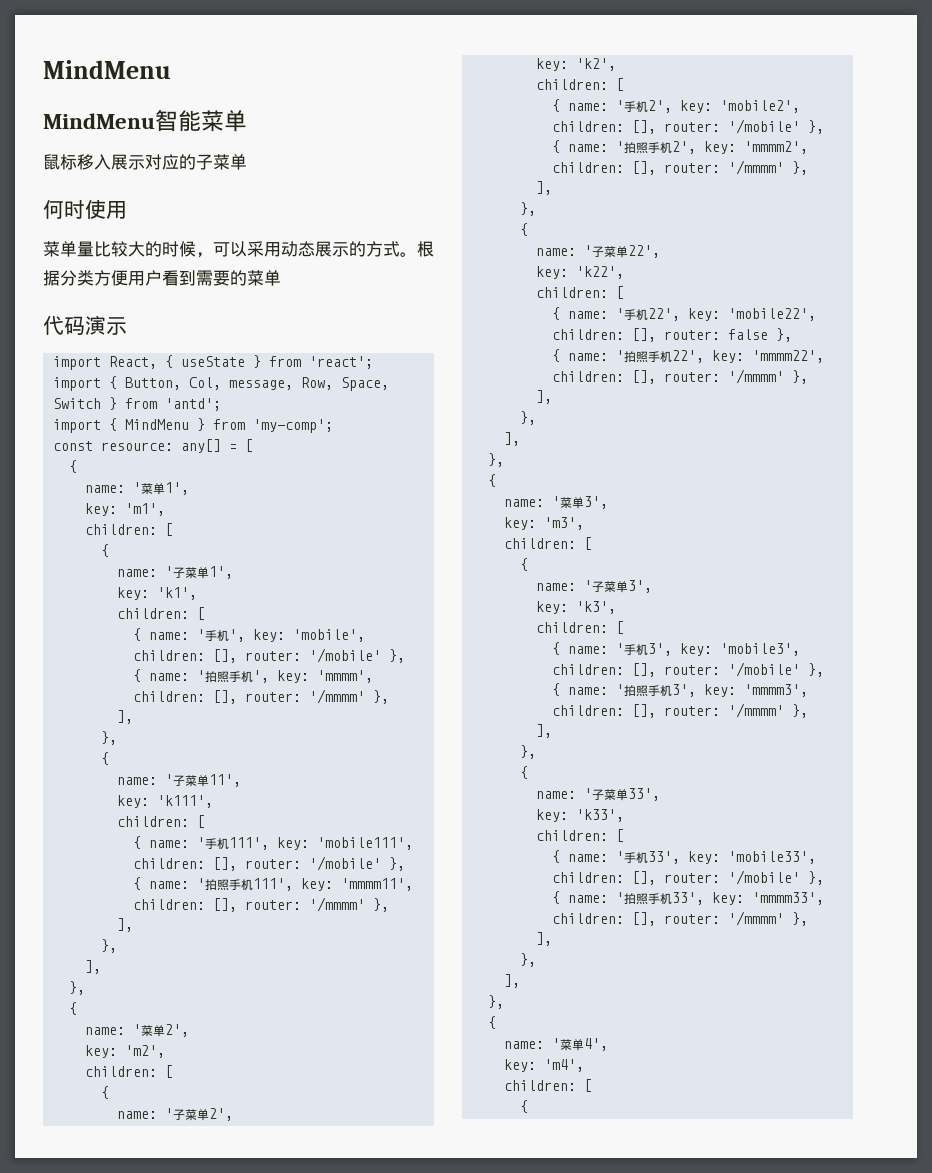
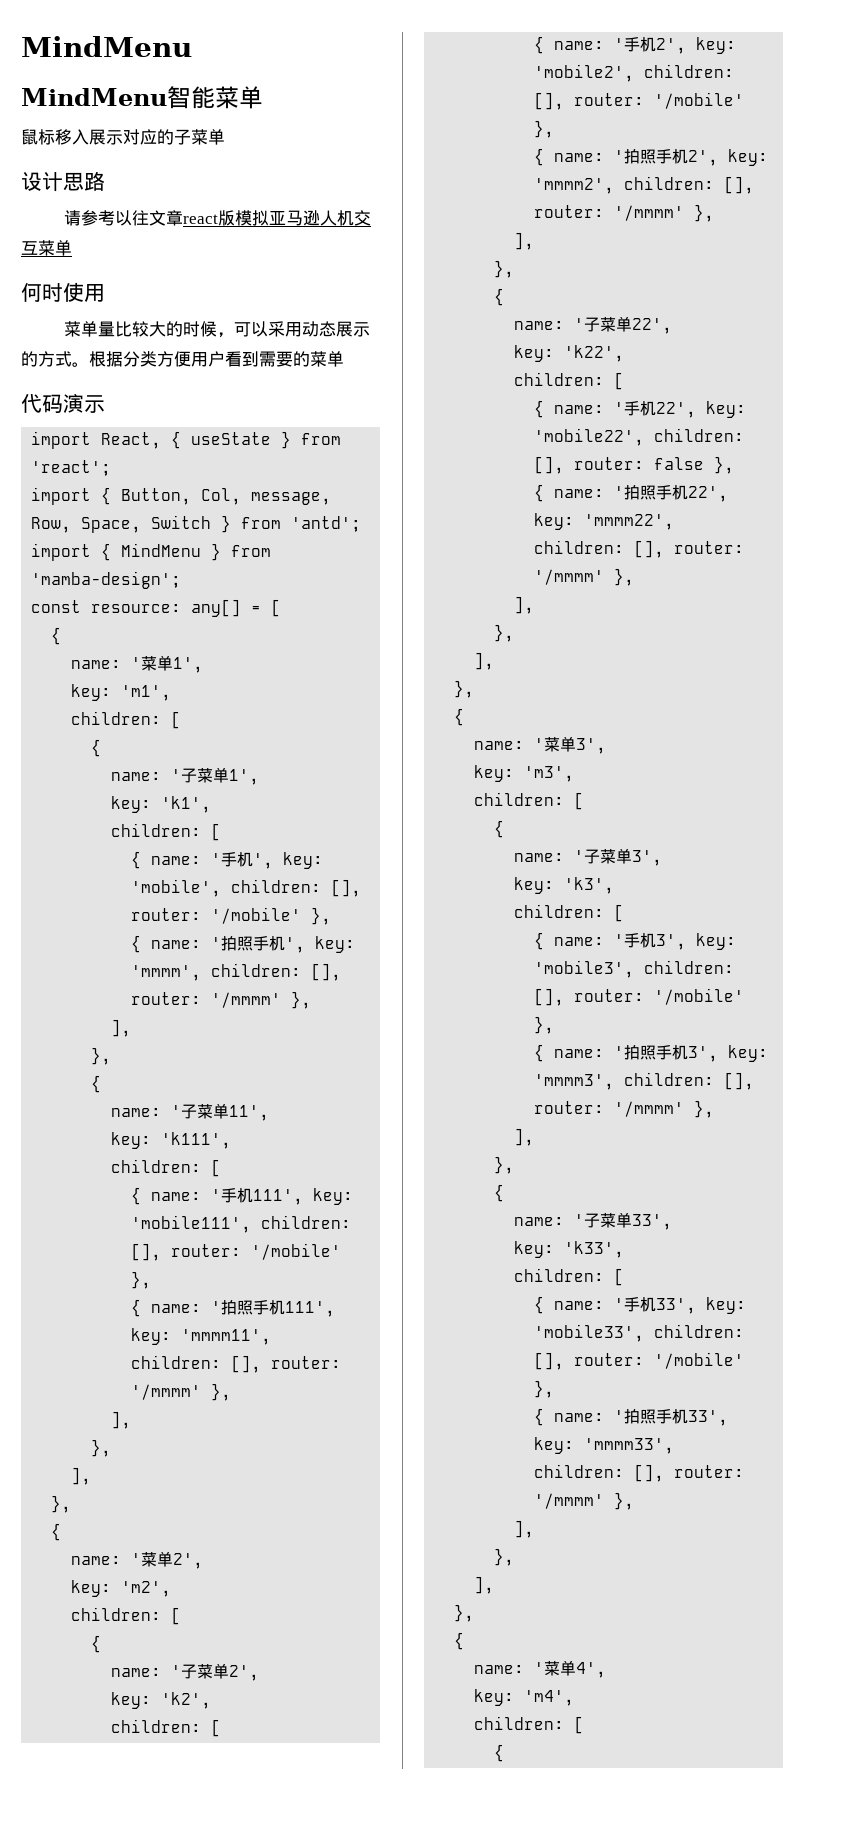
+ 设计思路
+ 请参考以往文章react版模拟亚马逊人机交互菜单
- import { MindMenu } from 'my-comp';
+ import { MindMenu } from 'mamba-design';

